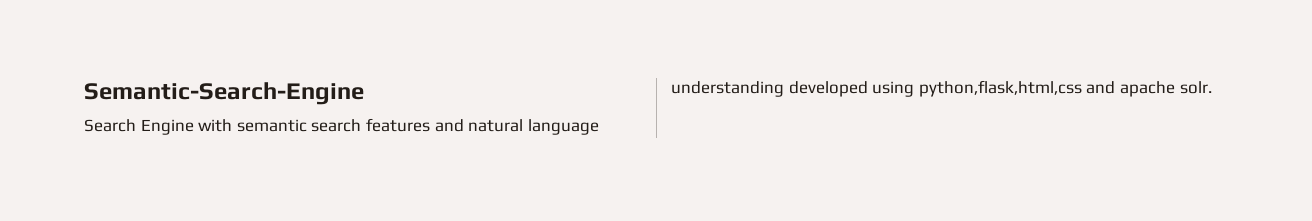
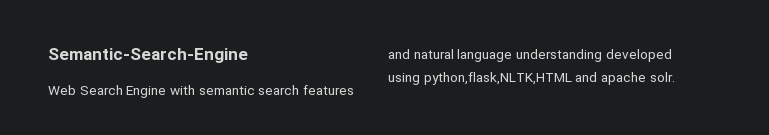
- Search Engine with semantic search features and natural language understanding developed using python,flask,html,css and apache solr.
+ Web Search Engine with semantic search features and natural language understanding developed using python,flask,NLTK,HTML and apache solr.

